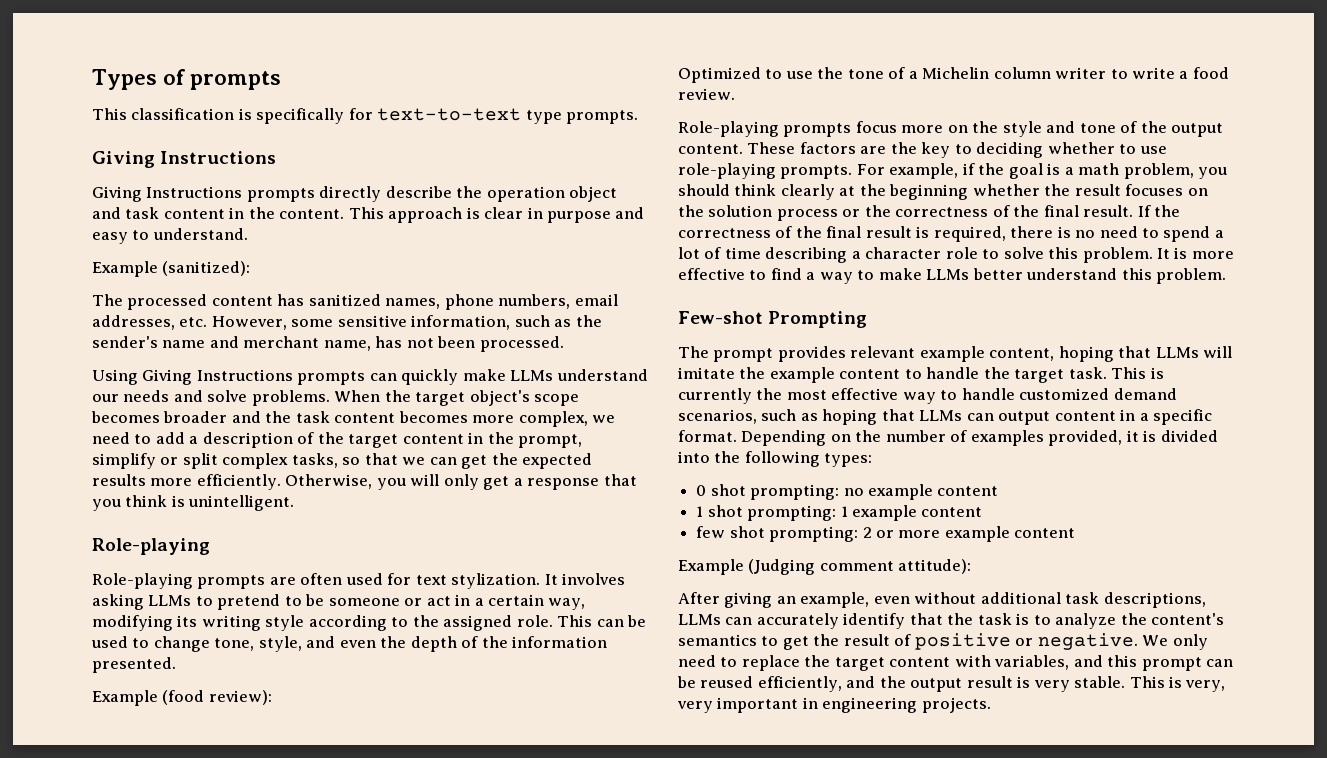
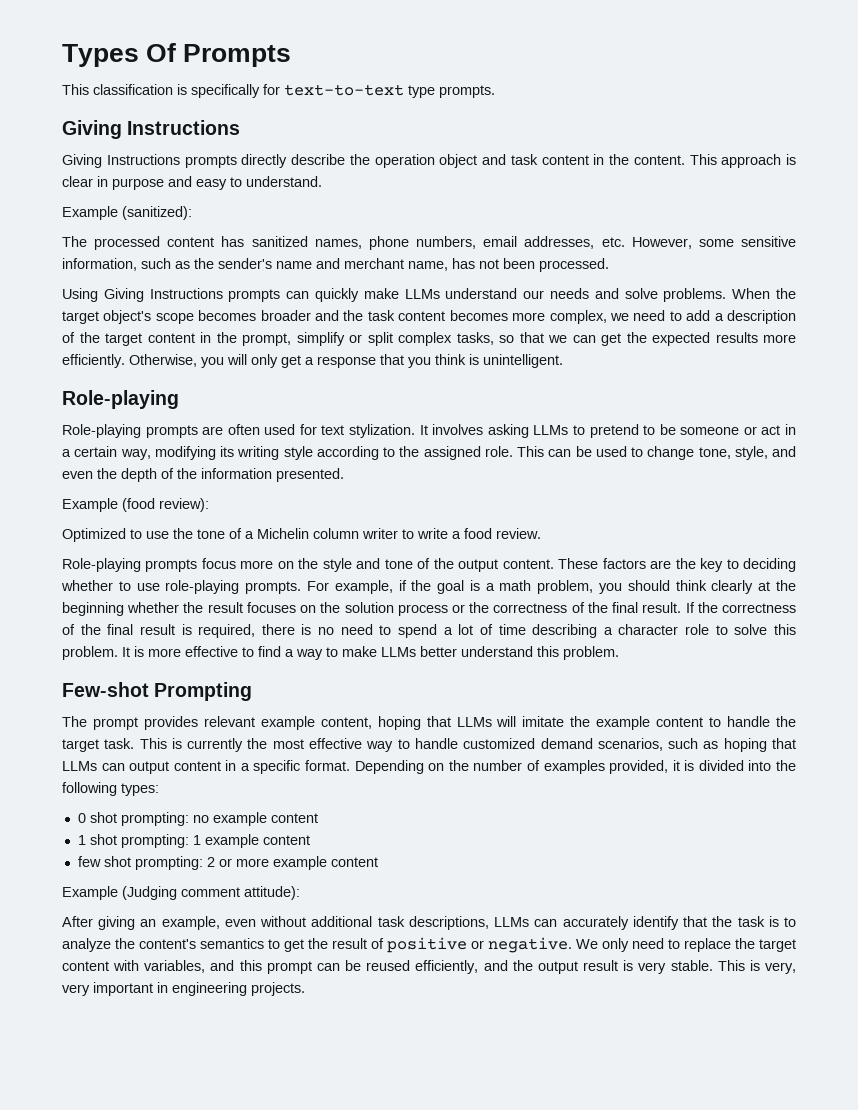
- Types of prompts
+ Types Of Prompts

